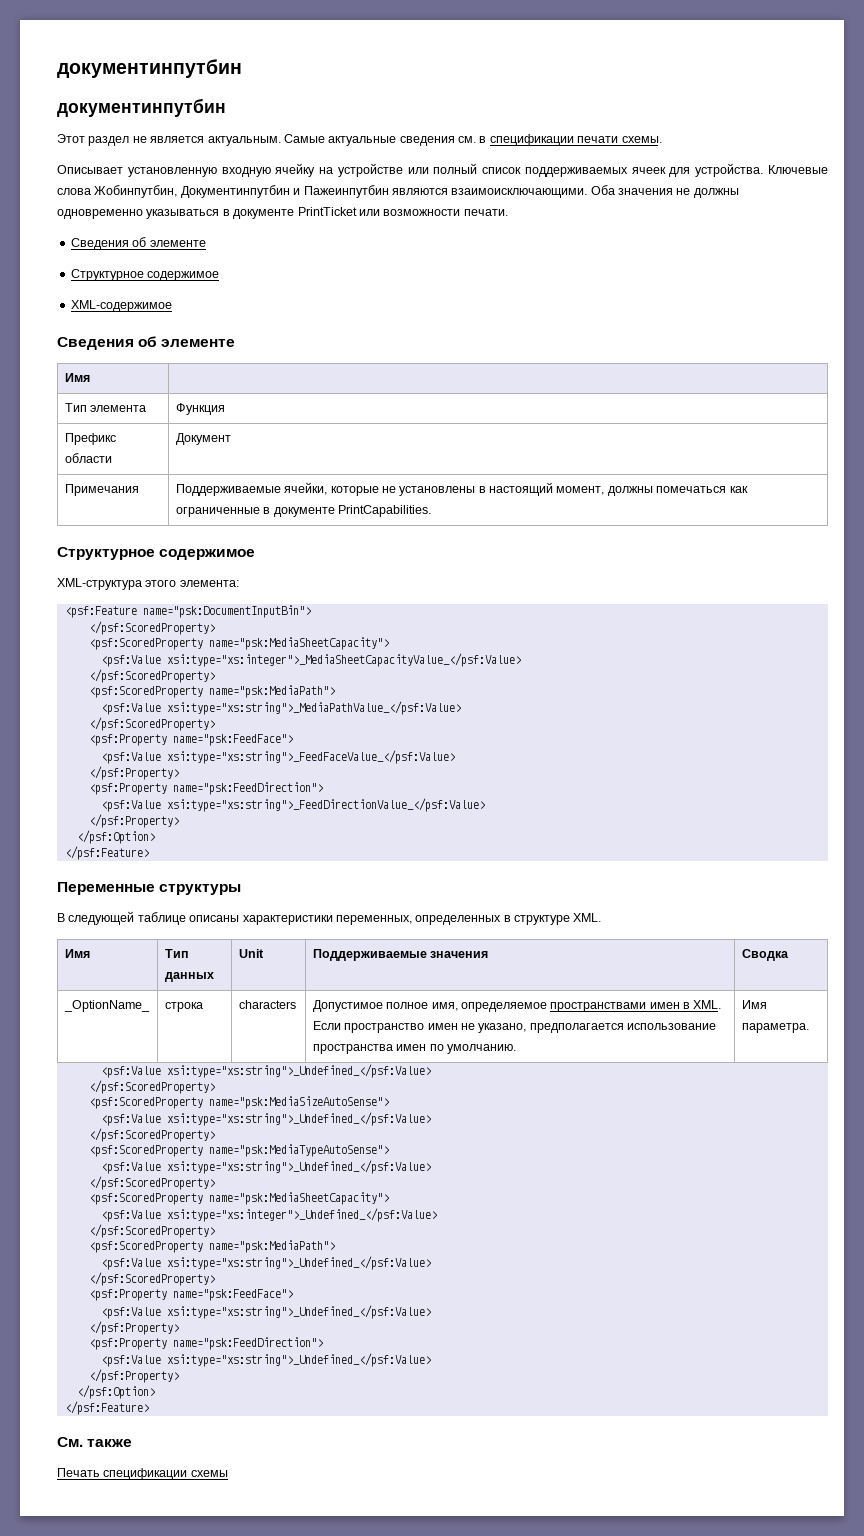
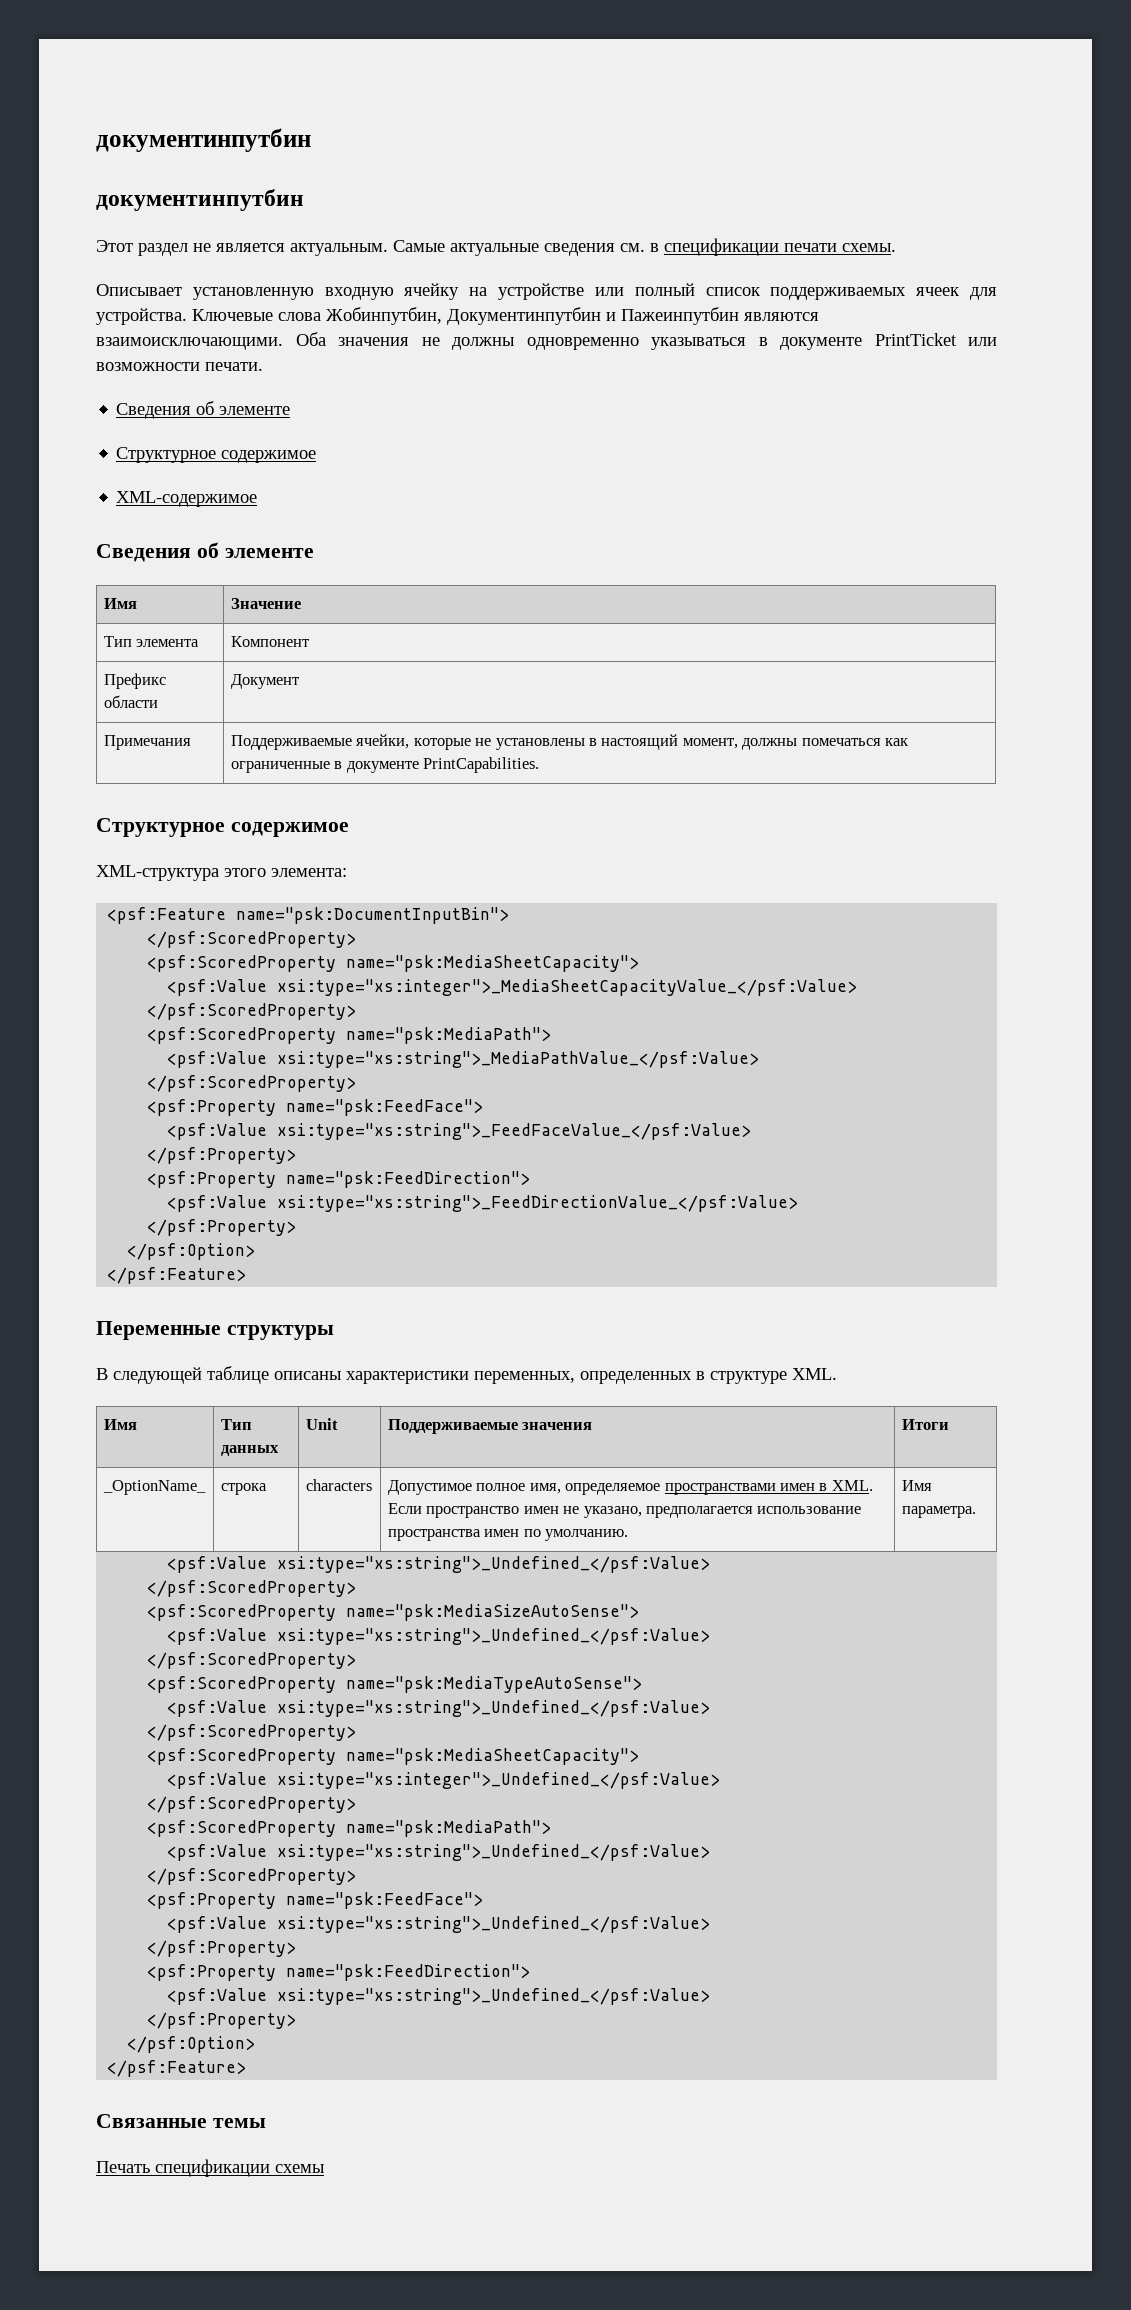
  XML-содержимое
  Сведения об элементе
- Имя |
+ Имя | Значение
- Тип элемента | Функция
+ Тип элемента | Компонент
- Имя | Тип данных | Unit | Поддерживаемые значения | Сводка
+ Имя | Тип данных | Unit | Поддерживаемые значения | Итоги
- См. также
+ Связанные темы

